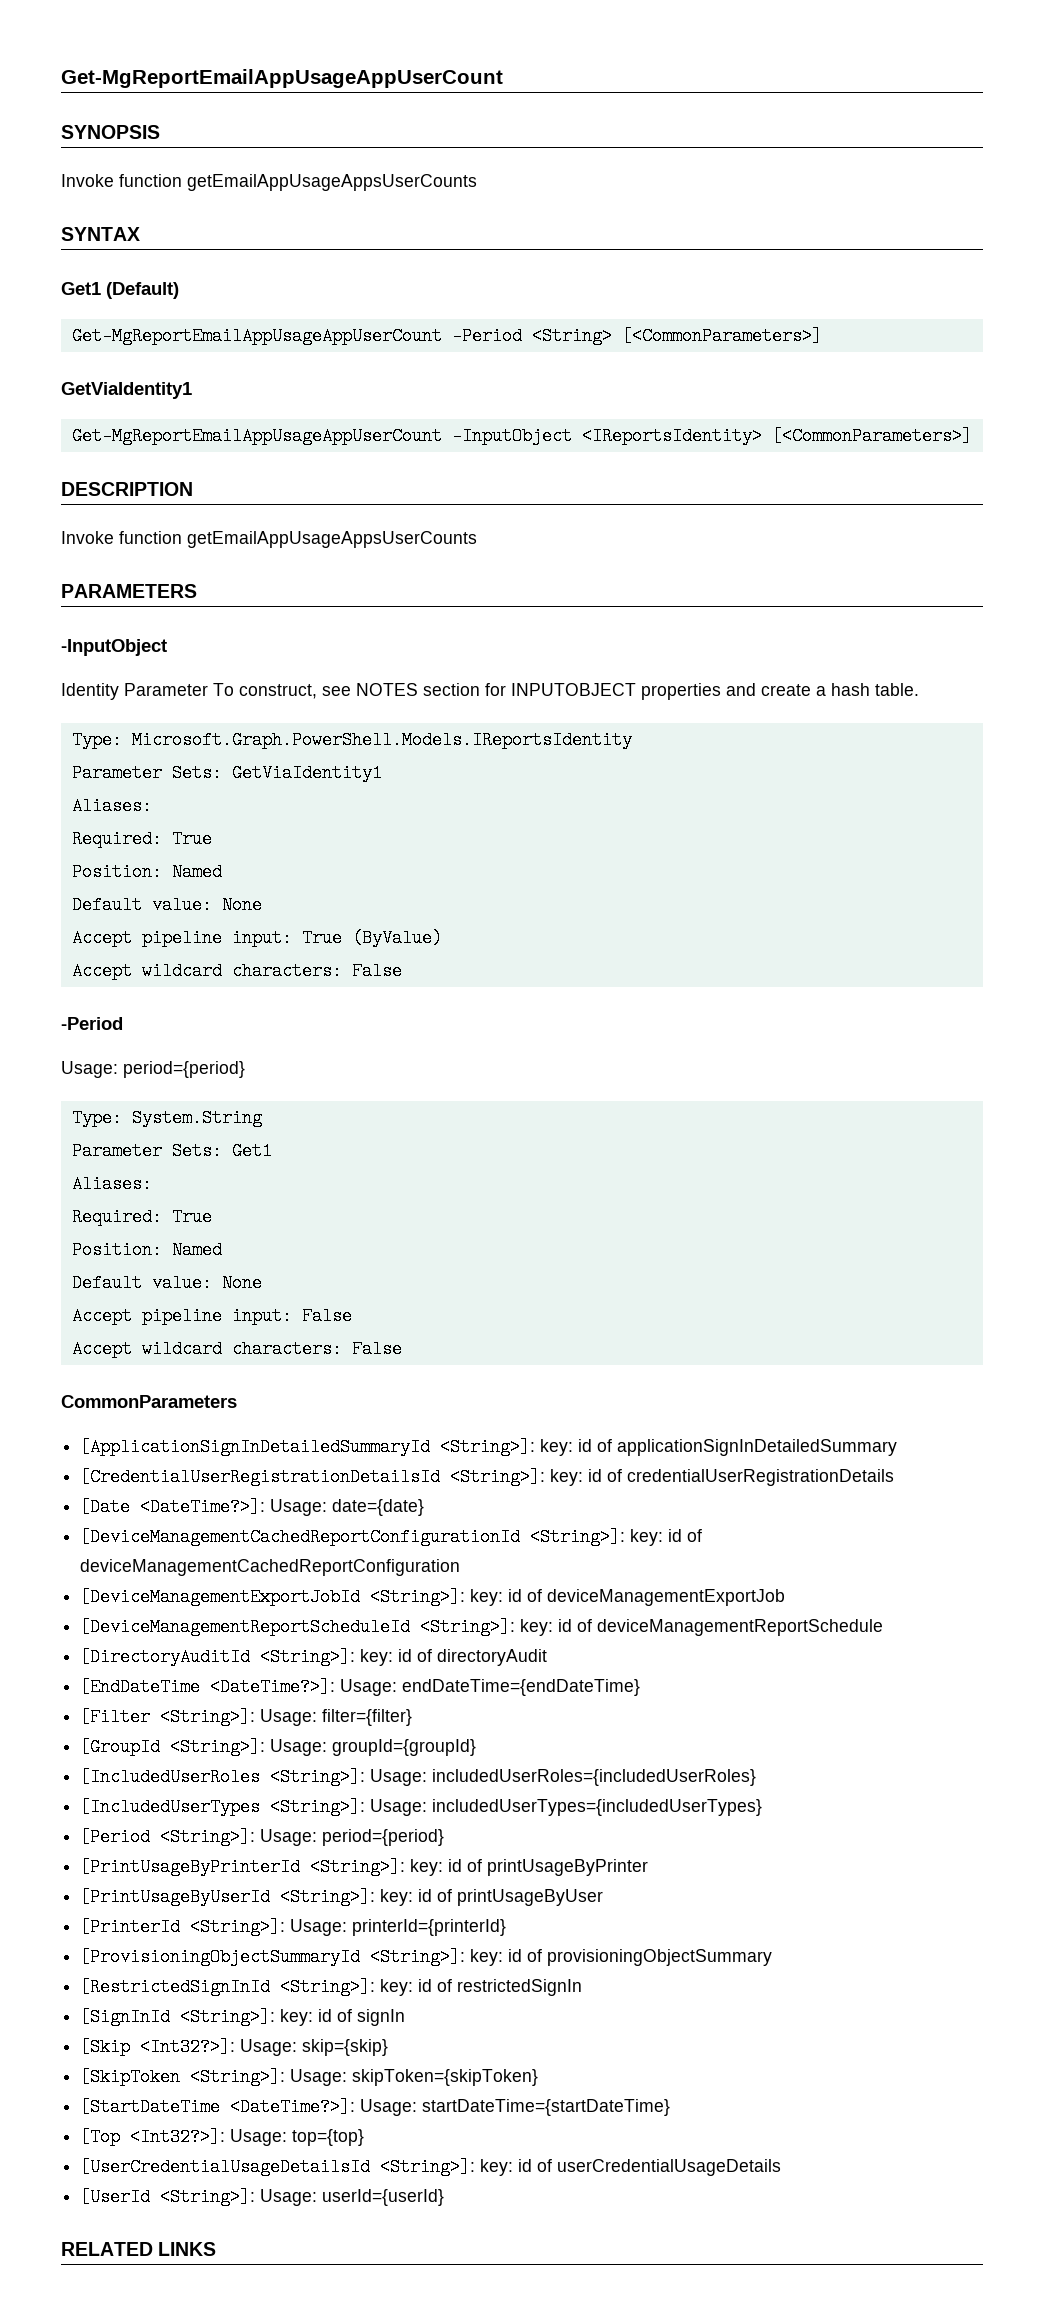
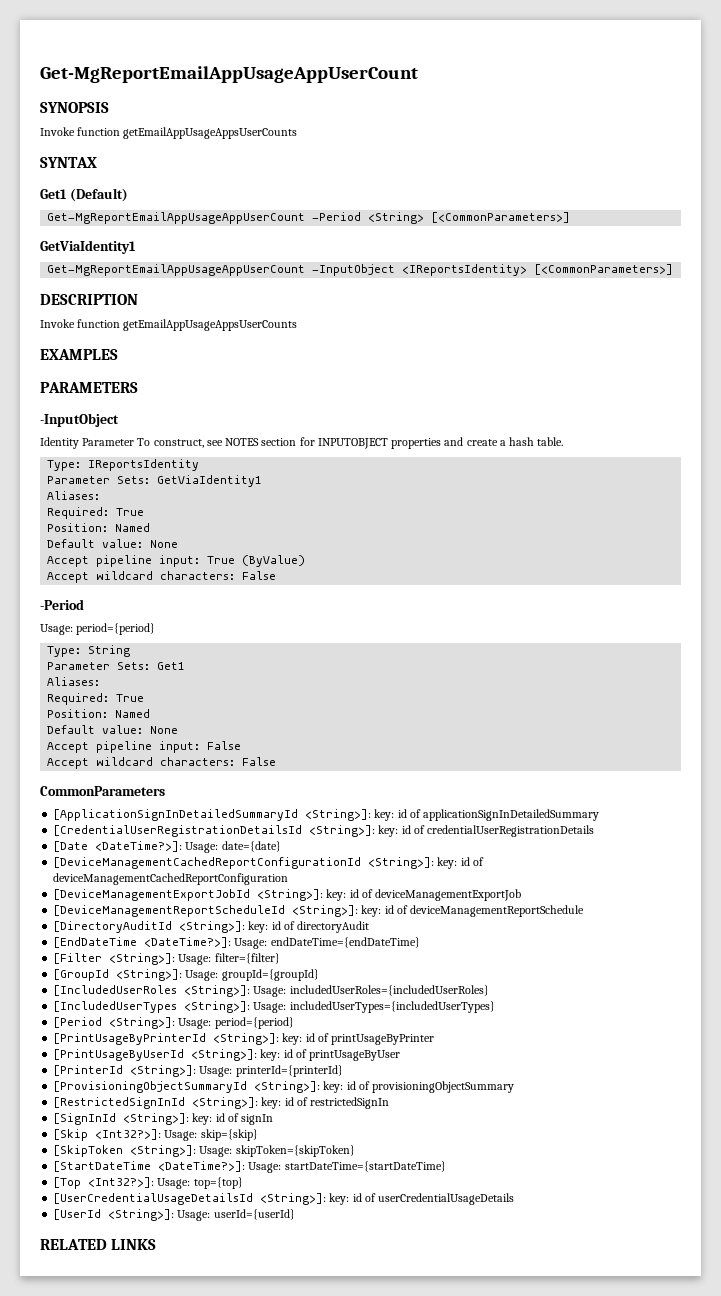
+ EXAMPLES
- Type: Microsoft.Graph.PowerShell.Models.IReportsIdentity
+ Type: IReportsIdentity
- Type: System.String
+ Type: String

